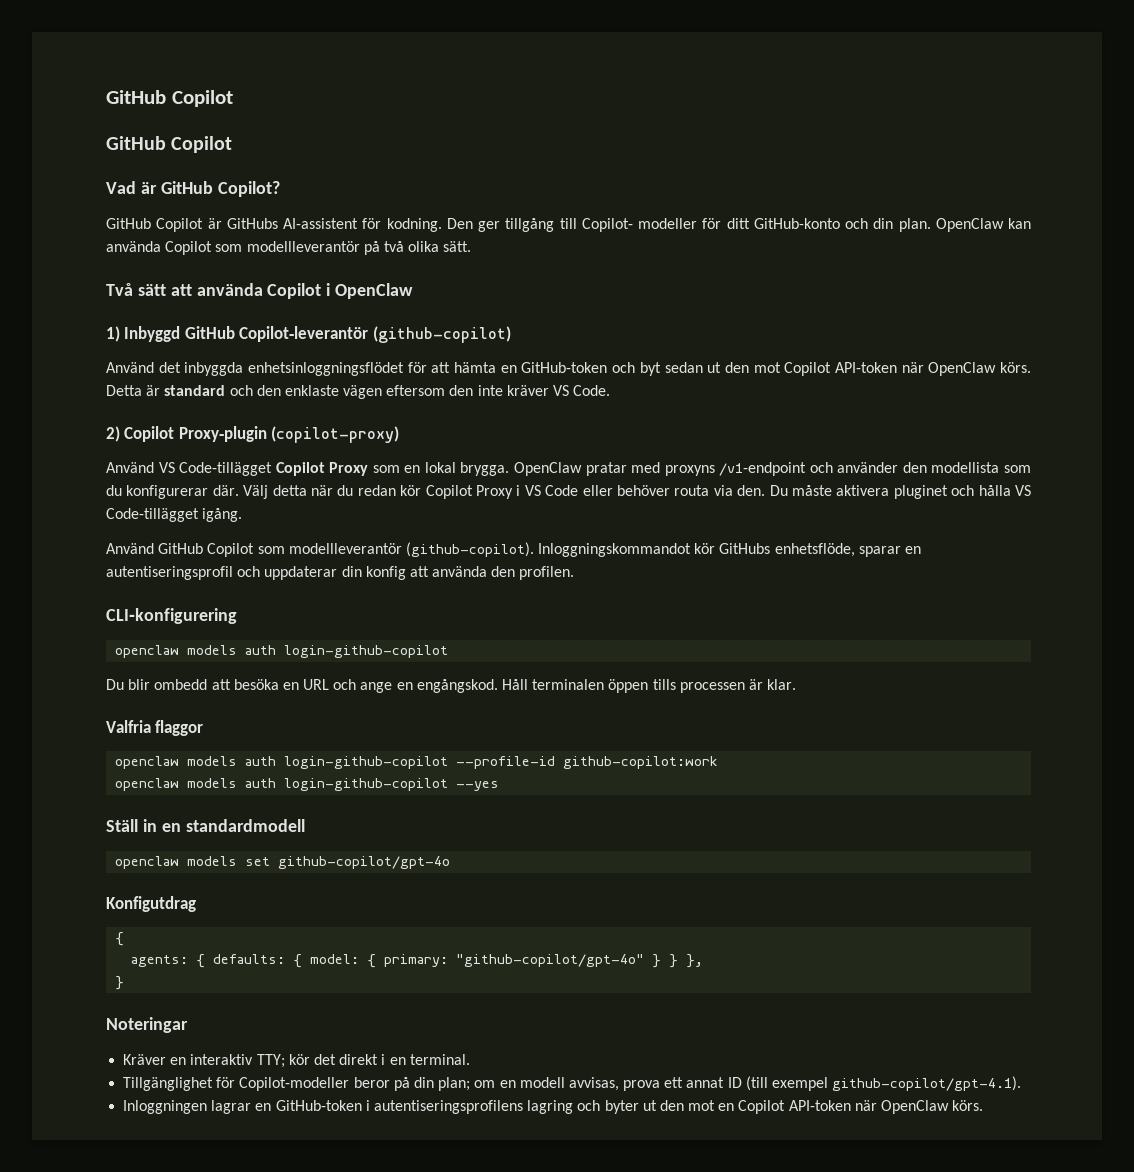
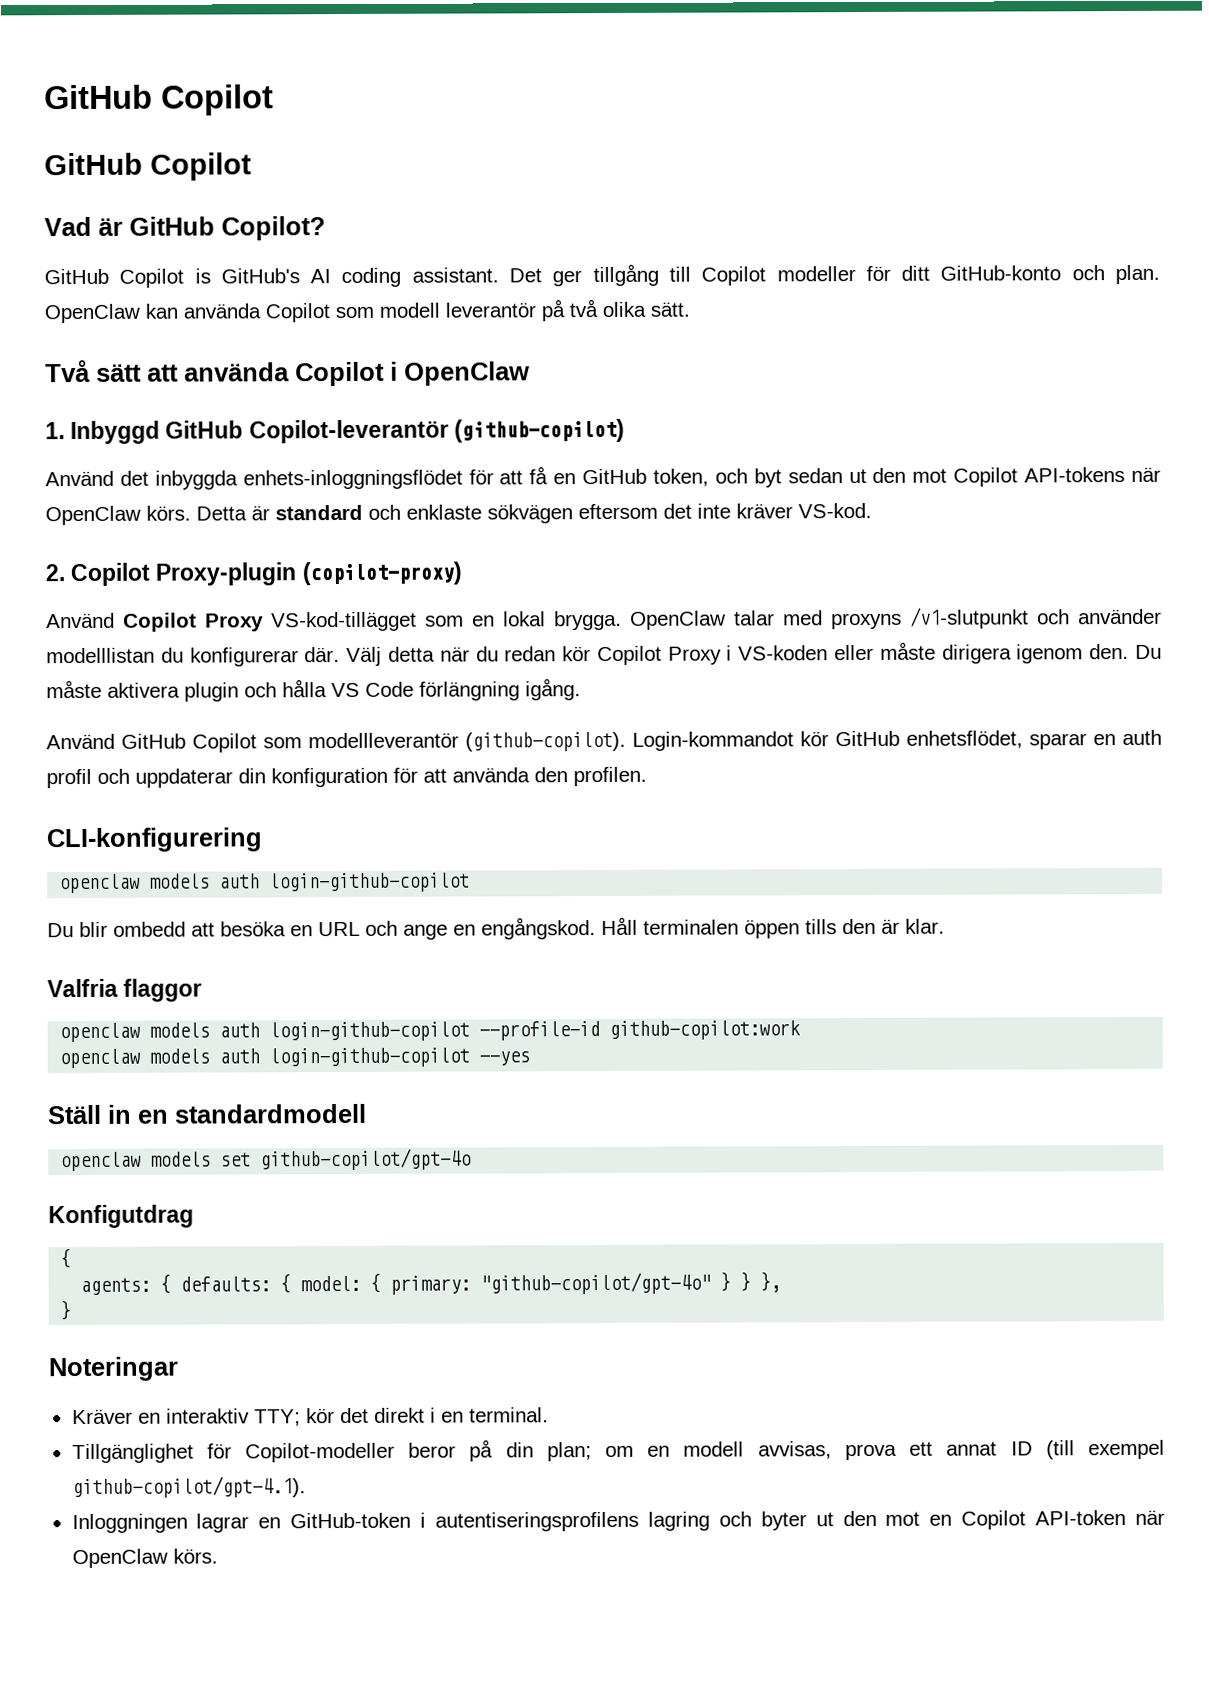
- GitHub Copilot är GitHubs AI‑assistent för kodning. Den ger tillgång till Copilot‑ modeller för ditt GitHub-konto och din plan.
+ GitHub Copilot is GitHub's AI coding assistant. Det ger tillgång till Copilot modeller för ditt GitHub-konto och plan.
- OpenClaw kan använda Copilot som modellleverantör på två olika sätt.
+ OpenClaw kan använda Copilot som modell leverantör på två olika sätt.
- 1) Inbyggd GitHub Copilot‑leverantör (github-copilot)
+ 1. Inbyggd GitHub Copilot‑leverantör (github-copilot)
- Använd det inbyggda enhetsinloggningsflödet för att hämta en GitHub‑token och byt sedan ut den mot Copilot API‑token när OpenClaw körs.
+ Använd det inbyggda enhets-inloggningsflödet för att få en GitHub token, och byt sedan ut den mot Copilot API-tokens när OpenClaw körs.
- Detta är standard och den enklaste vägen eftersom den inte kräver VS Code.
- 2) Copilot Proxy‑plugin (copilot-proxy)
+ Detta är standard och enklaste sökvägen eftersom det inte kräver VS-kod.
+ 2. Copilot Proxy‑plugin (copilot-proxy)
- Använd VS Code‑tillägget Copilot Proxy som en lokal brygga.
+ Använd Copilot Proxy VS-kod-tillägget som en lokal brygga.
- OpenClaw pratar med proxyns /v1‑endpoint och använder den modellista som du konfigurerar där.
+ OpenClaw talar med proxyns /v1-slutpunkt och använder modelllistan du konfigurerar där.
- Välj detta när du redan kör Copilot Proxy i VS Code eller behöver routa via den.
+ Välj detta när du redan kör Copilot Proxy i VS-koden eller måste dirigera igenom den.
- Du måste aktivera pluginet och hålla VS Code‑tillägget igång.
+ Du måste aktivera plugin och hålla VS Code förlängning igång.
- Inloggningskommandot kör GitHubs enhetsflöde, sparar en autentiseringsprofil och uppdaterar din konfig att använda den profilen.
+ Login-kommandot kör GitHub enhetsflödet, sparar en auth profil och uppdaterar din konfiguration för att använda den profilen.
- Håll terminalen öppen tills processen är klar.
+ Håll terminalen öppen tills den är klar.

